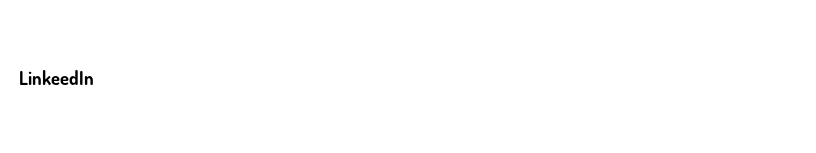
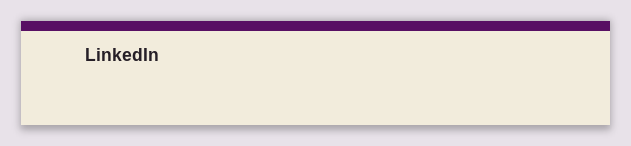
- LinkeedIn
+ LinkedIn

